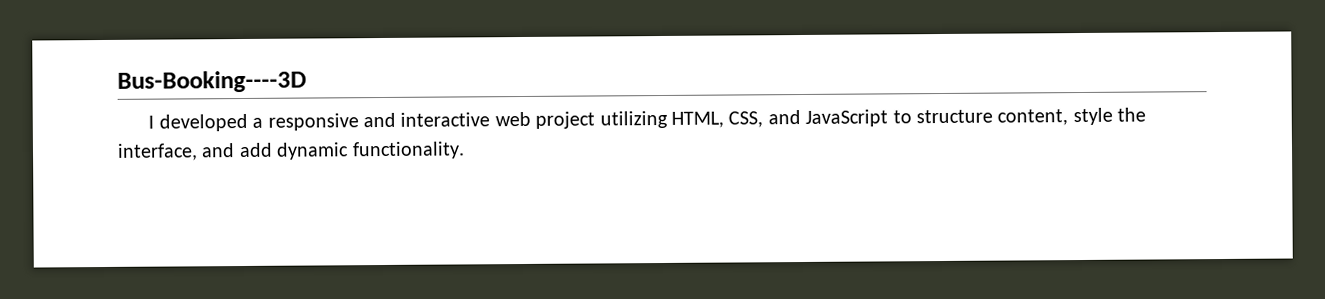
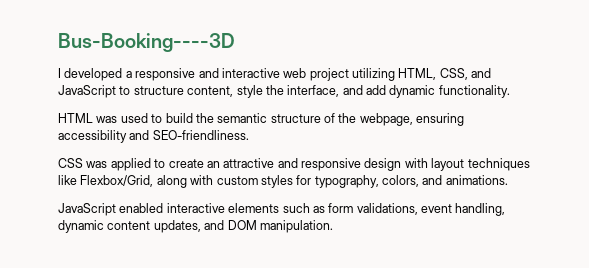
+ HTML was used to build the semantic structure of the webpage, ensuring accessibility and SEO-friendliness.
+ CSS was applied to create an attractive and responsive design with layout techniques like Flexbox/Grid, along with custom styles for typography, colors, and animations.
+ JavaScript enabled interactive elements such as form validations, event handling, dynamic content updates, and DOM manipulation.

